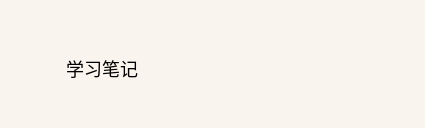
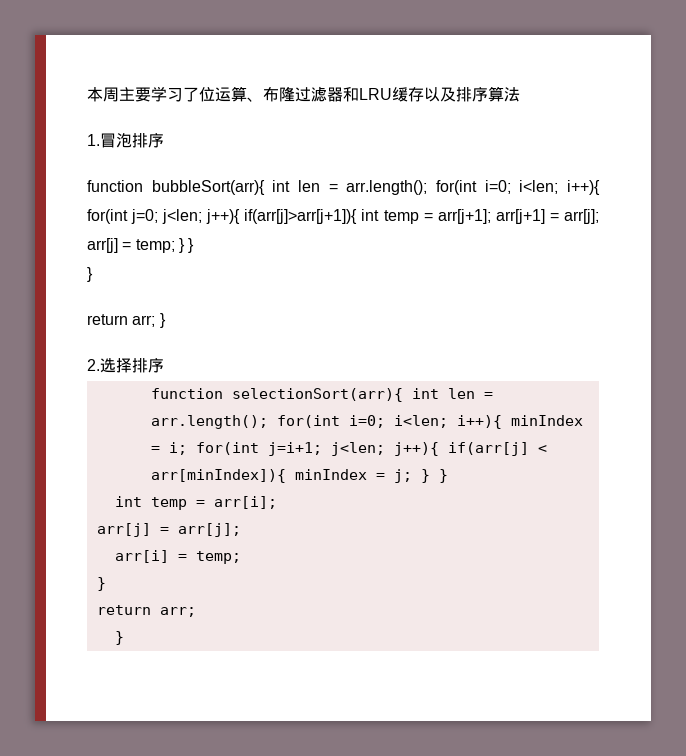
- 学习笔记
+ 本周主要学习了位运算、布隆过滤器和LRU缓存以及排序算法
+ 1.冒泡排序
+ function bubbleSort(arr){ int len = arr.length(); for(int i=0; i<len; i++){ for(int j=0; j<len; j++){ if(arr[j]>arr[j+1]){ int temp = arr[j+1]; arr[j+1] = arr[j]; arr[j] = temp; } }
+ }
+ return arr; }
+ 2.选择排序
+ function selectionSort(arr){ int len = arr.length(); for(int i=0; i<len; i++){ minIndex = i; for(int j=i+1; j<len; j++){ if(arr[j] < arr[minIndex]){ minIndex = j; } }
+ int temp = arr[i];
+ arr[j] = arr[j];
+ arr[i] = temp;
+ }
+ return arr;
+ }

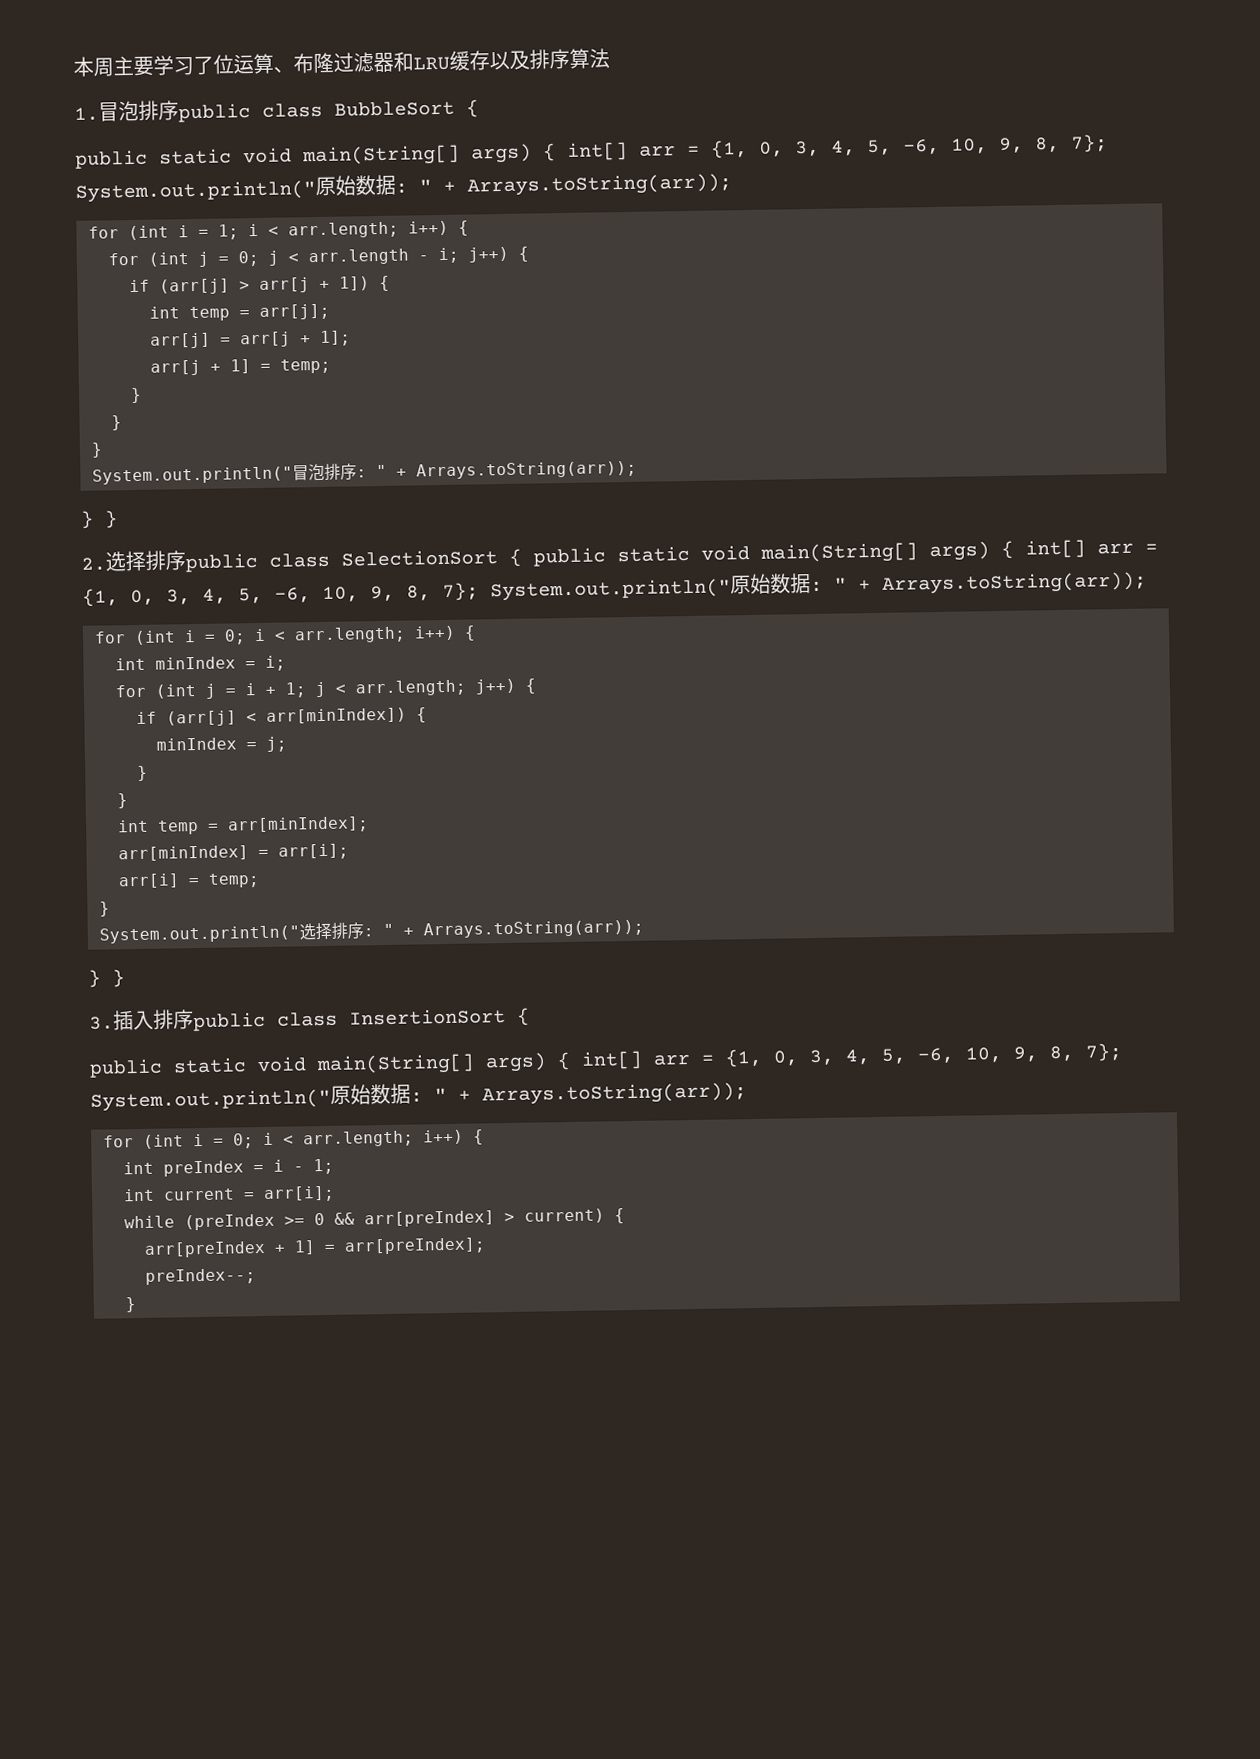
- 1.冒泡排序
- function bubbleSort(arr){ int len = arr.length(); for(int i=0; i<len; i++){ for(int j=0; j<len; j++){ if(arr[j]>arr[j+1]){ int temp = arr[j+1]; arr[j+1] = arr[j]; arr[j] = temp; } }
+ 1.冒泡排序public class BubbleSort {
+ public static void main(String[] args) { int[] arr = {1, 0, 3, 4, 5, -6, 10, 9, 8, 7}; System.out.println("原始数据: " + Arrays.toString(arr));
+ for (int i = 1; i < arr.length; i++) {
+ for (int j = 0; j < arr.length - i; j++) {
+ if (arr[j] > arr[j + 1]) {
+ int temp = arr[j];
+ arr[j] = arr[j + 1];
+ arr[j + 1] = temp;
  }
- return arr; }
- 2.选择排序
- function selectionSort(arr){ int len = arr.length(); for(int i=0; i<len; i++){ minIndex = i; for(int j=i+1; j<len; j++){ if(arr[j] < arr[minIndex]){ minIndex = j; } }
+ }
+ }
+ System.out.println("冒泡排序: " + Arrays.toString(arr));
+ } }
+ 2.选择排序public class SelectionSort { public static void main(String[] args) { int[] arr = {1, 0, 3, 4, 5, -6, 10, 9, 8, 7}; System.out.println("原始数据: " + Arrays.toString(arr));
+ for (int i = 0; i < arr.length; i++) {
+ int minIndex = i;
+ for (int j = i + 1; j < arr.length; j++) {
+ if (arr[j] < arr[minIndex]) {
+ minIndex = j;
+ }
+ }
- int temp = arr[i];
- arr[j] = arr[j];
+ int temp = arr[minIndex];
+ arr[minIndex] = arr[i];
  arr[i] = temp;
  }
- return arr;
+ System.out.println("选择排序: " + Arrays.toString(arr));
+ } }
+ 3.插入排序public class InsertionSort {
+ public static void main(String[] args) { int[] arr = {1, 0, 3, 4, 5, -6, 10, 9, 8, 7}; System.out.println("原始数据: " + Arrays.toString(arr));
+ for (int i = 0; i < arr.length; i++) {
+ int preIndex = i - 1;
+ int current = arr[i];
+ while (preIndex >= 0 && arr[preIndex] > current) {
+ arr[preIndex + 1] = arr[preIndex];
+ preIndex--;

